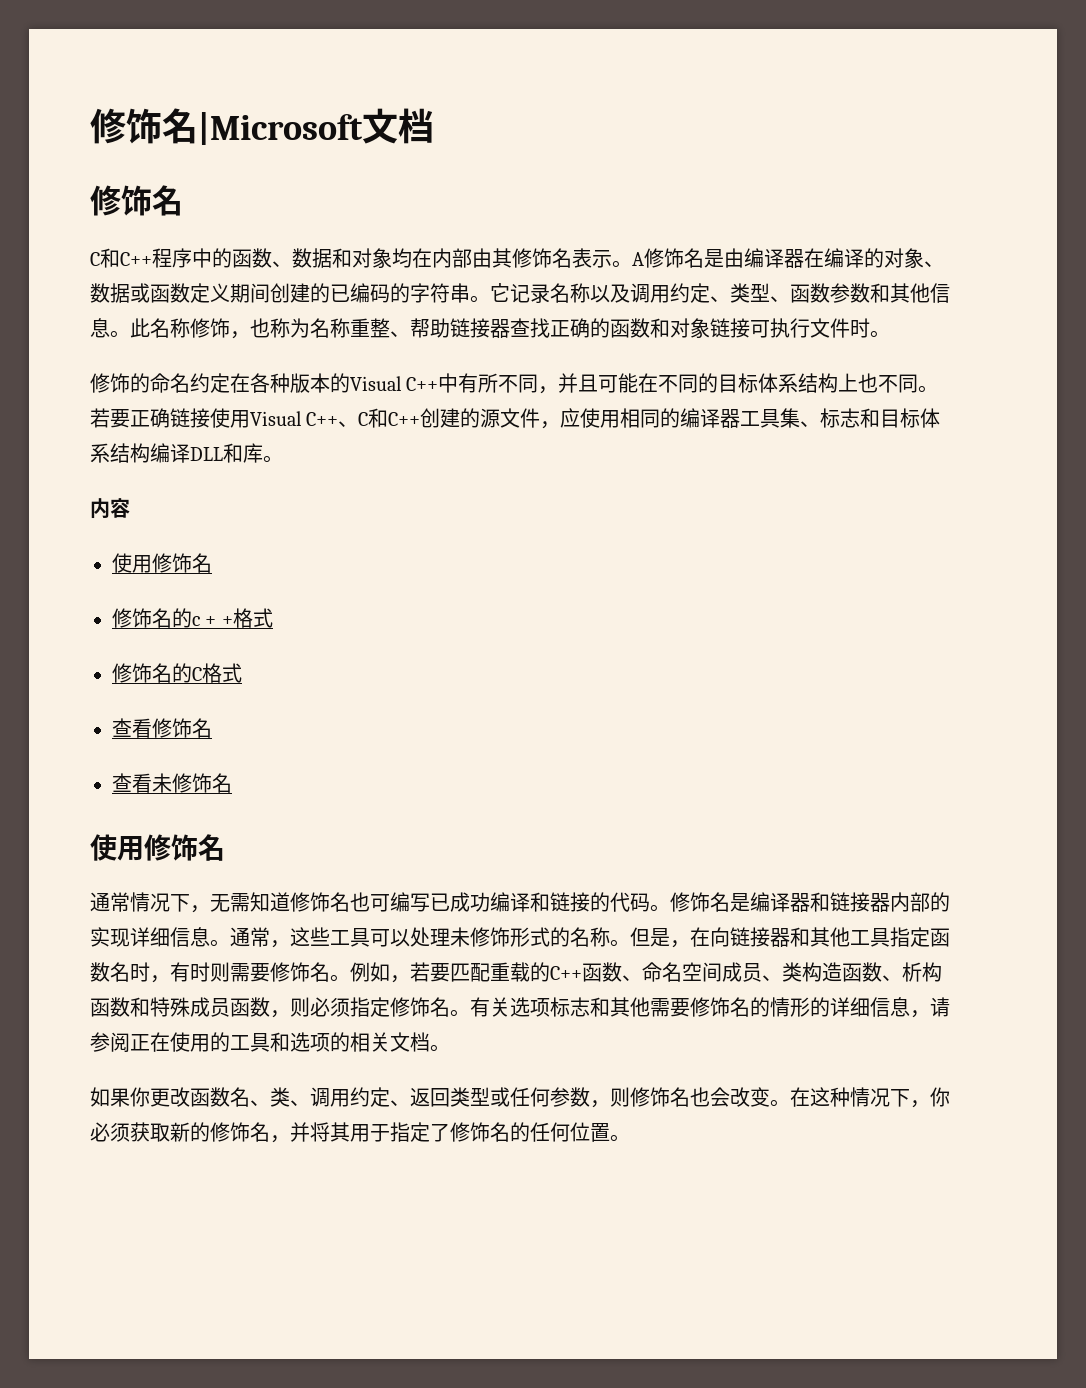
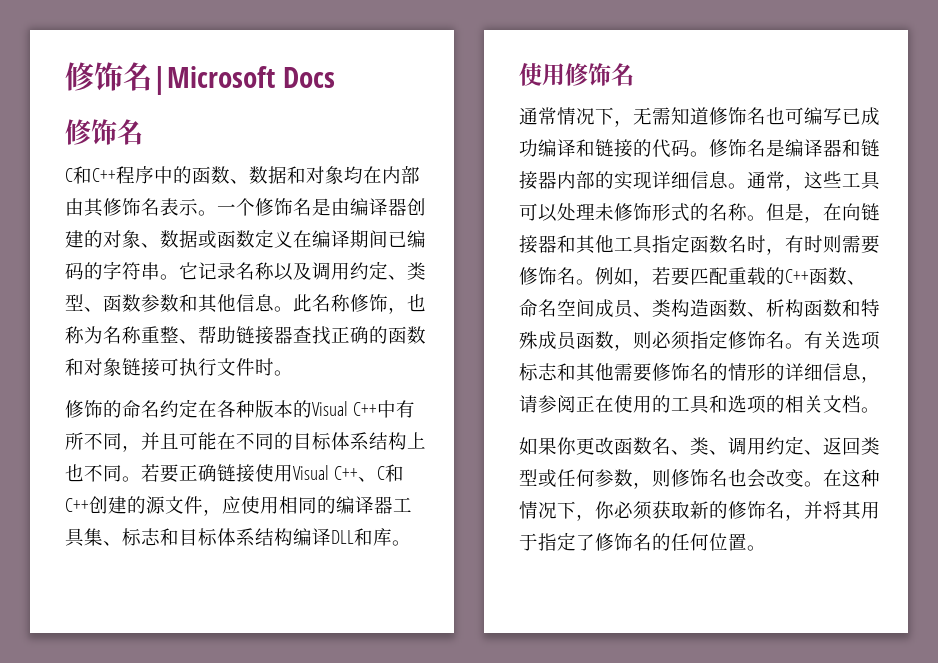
- 修饰名|Microsoft文档
+ 修饰名|Microsoft Docs
- A修饰名是由编译器在编译的对象、数据或函数定义期间创建的已编码的字符串。
+ 一个修饰名是由编译器创建的对象、数据或函数定义在编译期间已编码的字符串。
- 内容
- 使用修饰名
- 修饰名的c + +格式
- 修饰名的C格式
- 查看修饰名
- 查看未修饰名

